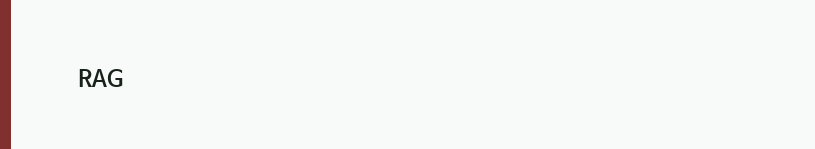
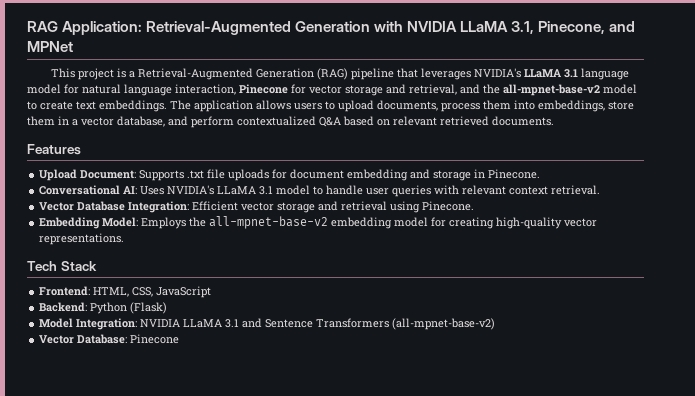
- RAG
+ RAG Application: Retrieval-Augmented Generation with NVIDIA LLaMA 3.1, Pinecone, and MPNet
+ This project is a Retrieval-Augmented Generation (RAG) pipeline that leverages NVIDIA's LLaMA 3.1 language model for natural language interaction, Pinecone for vector storage and retrieval, and the all-mpnet-base-v2 model to create text embeddings. The application allows users to upload documents, process them into embeddings, store them in a vector database, and perform contextualized Q&A based on relevant retrieved documents.
+ Features
+ Upload Document: Supports .txt file uploads for document embedding and storage in Pinecone.
+ Conversational AI: Uses NVIDIA's LLaMA 3.1 model to handle user queries with relevant context retrieval.
+ Vector Database Integration: Efficient vector storage and retrieval using Pinecone.
+ Embedding Model: Employs the all-mpnet-base-v2 embedding model for creating high-quality vector representations.
+ Tech Stack
+ Frontend: HTML, CSS, JavaScript
+ Backend: Python (Flask)
+ Model Integration: NVIDIA LLaMA 3.1 and Sentence Transformers (all-mpnet-base-v2)
+ Vector Database: Pinecone

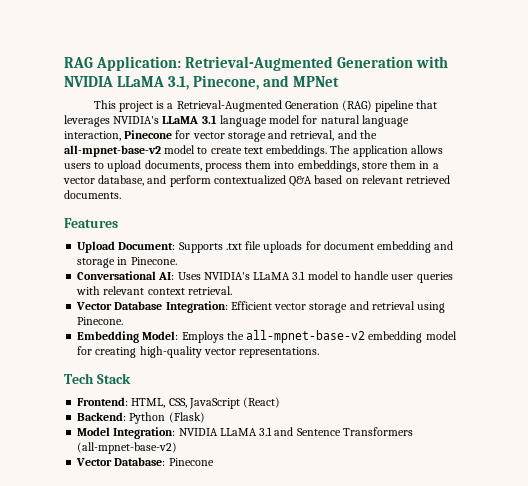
- Frontend: HTML, CSS, JavaScript
+ Frontend: HTML, CSS, JavaScript (React)

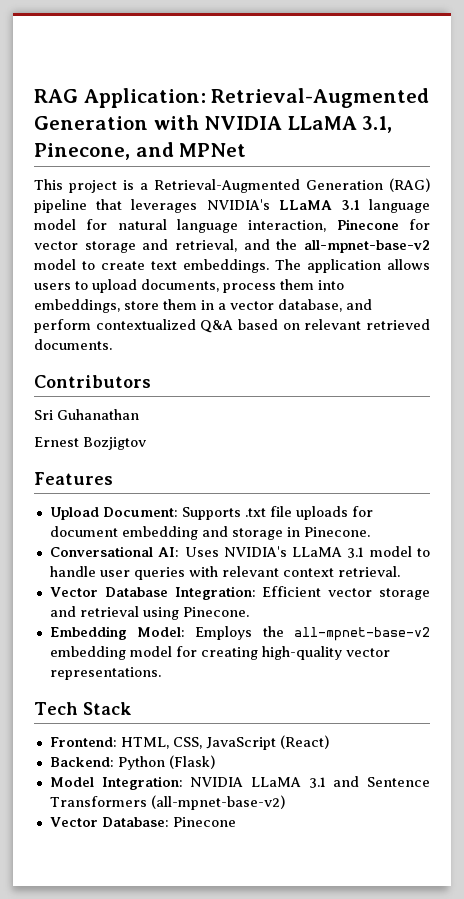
+ Contributors
+ Sri Guhanathan
+ Ernest Bozjigtov

